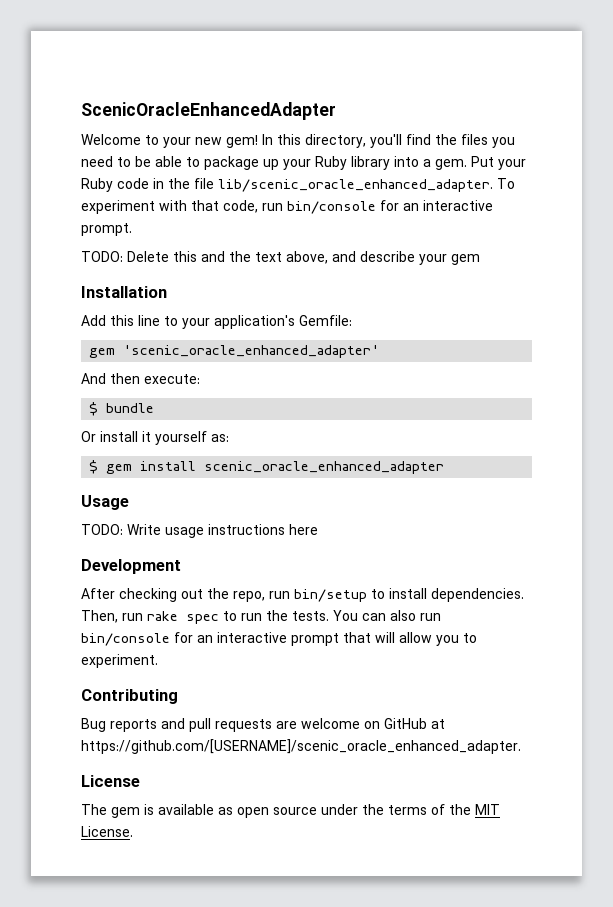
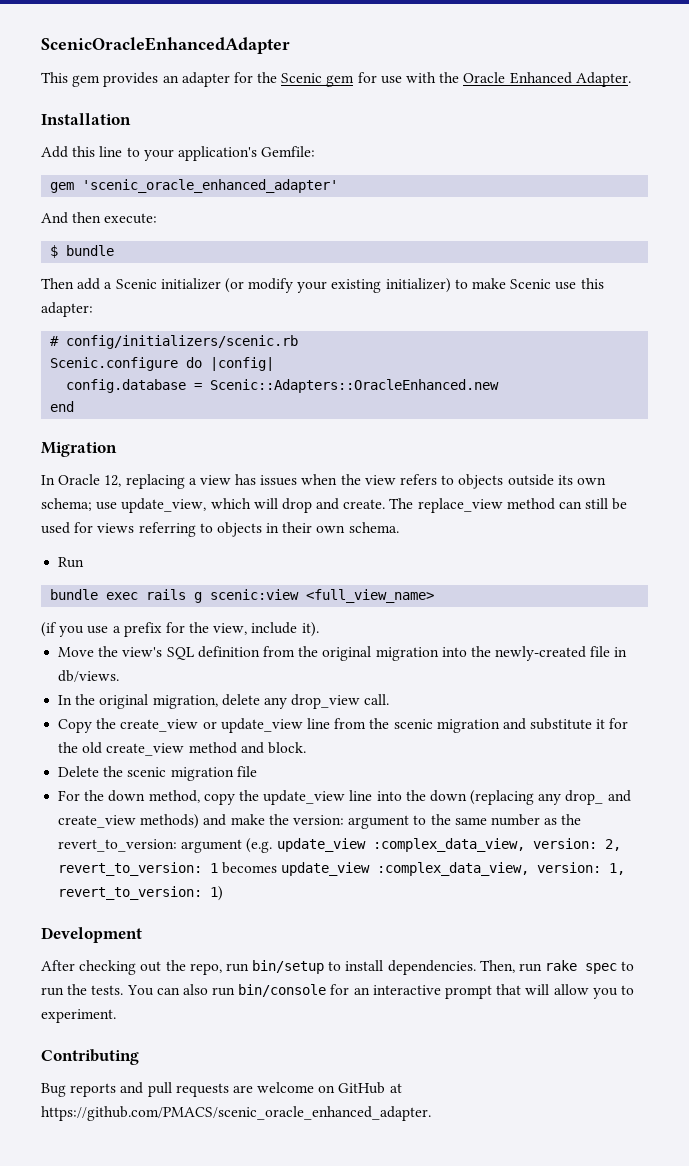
- Welcome to your new gem! In this directory, you'll find the files you need to be able to package up your Ruby library into a gem. Put your Ruby code in the file lib/scenic_oracle_enhanced_adapter. To experiment with that code, run bin/console for an interactive prompt.
- TODO: Delete this and the text above, and describe your gem
+ This gem provides an adapter for the Scenic gem for use with the Oracle Enhanced Adapter.
- Or install it yourself as:
- $ gem install scenic_oracle_enhanced_adapter
- Usage
- TODO: Write usage instructions here
+ Then add a Scenic initializer (or modify your existing initializer) to make Scenic use this adapter:
+ # config/initializers/scenic.rb
+ Scenic.configure do |config|
+ config.database = Scenic::Adapters::OracleEnhanced.new
+ end
+ Migration
+ In Oracle 12, replacing a view has issues when the view refers to objects outside its own schema; use update_view, which will drop and create. The replace_view method can still be used for views referring to objects in their own schema.
+ Run
+ bundle exec rails g scenic:view <full_view_name>
+ (if you use a prefix for the view, include it).
+ Move the view's SQL definition from the original migration into the newly-created file in db/views.
+ In the original migration, delete any drop_view call.
+ Copy the create_view or update_view line from the scenic migration and substitute it for the old create_view method and block.
+ Delete the scenic migration file
+ For the down method, copy the update_view line into the down (replacing any drop_ and create_view methods) and make the version: argument to the same number as the revert_to_version: argument (e.g. update_view :complex_data_view, version: 2, revert_to_version: 1 becomes update_view :complex_data_view, version: 1, revert_to_version: 1)
- Bug reports and pull requests are welcome on GitHub at https://github.com/[USERNAME]/scenic_oracle_enhanced_adapter.
- License
- The gem is available as open source under the terms of the MIT License.
+ Bug reports and pull requests are welcome on GitHub at https://github.com/PMACS/scenic_oracle_enhanced_adapter.

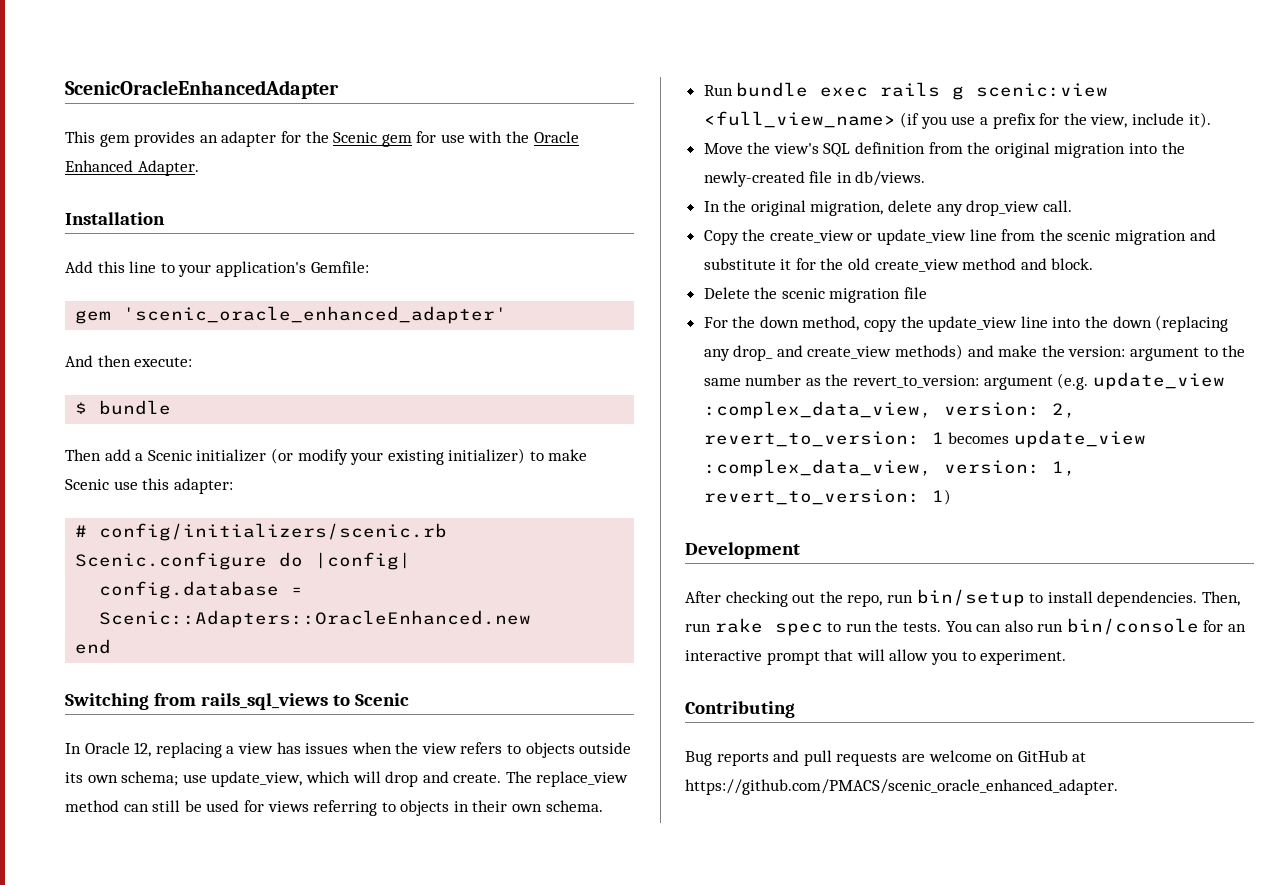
- Migration
+ Switching from rails_sql_views to Scenic
- Run
- bundle exec rails g scenic:view <full_view_name>
- (if you use a prefix for the view, include it).
+ Run bundle exec rails g scenic:view <full_view_name> (if you use a prefix for the view, include it).

